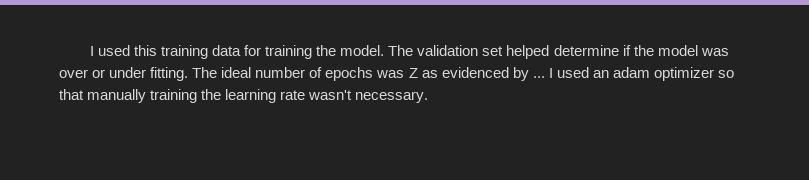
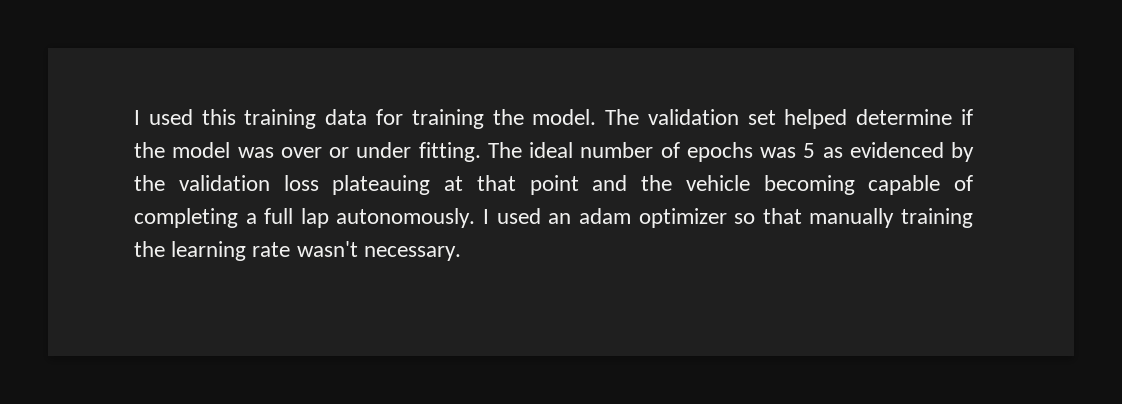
- The ideal number of epochs was Z as evidenced by ...
+ The ideal number of epochs was 5 as evidenced by the validation loss plateauing at that point and the vehicle becoming capable of completing a full lap autonomously.

